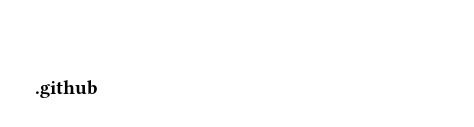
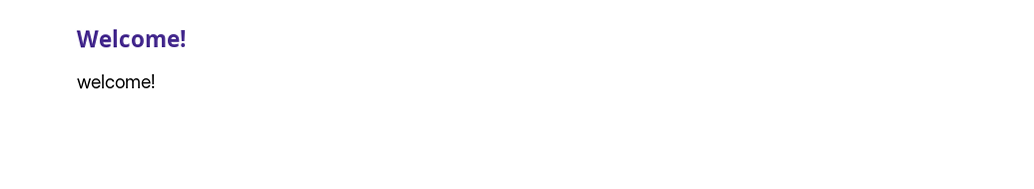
- .github
+ Welcome!
+ welcome!

